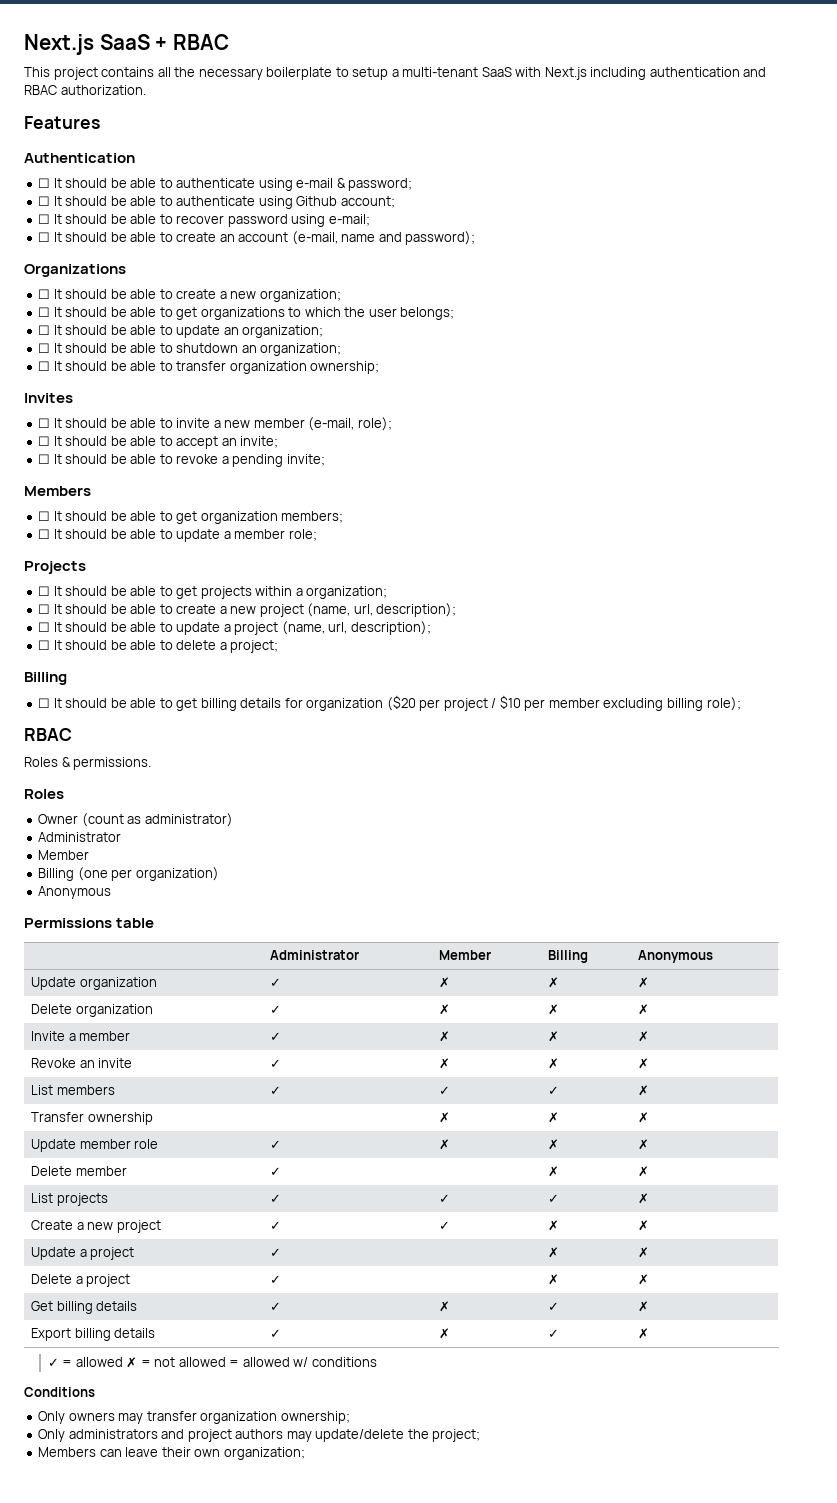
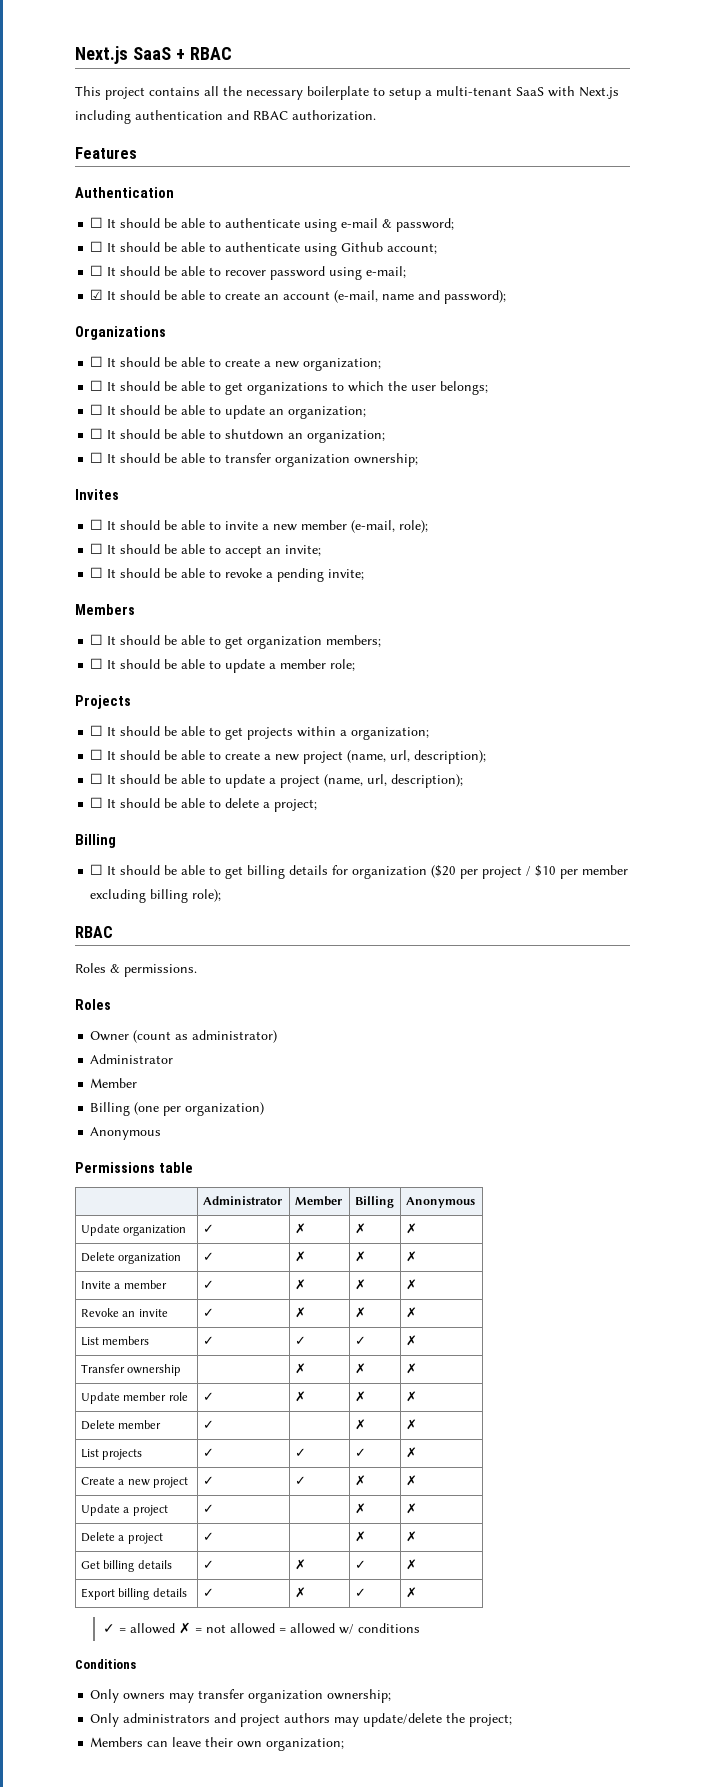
- ☐ It should be able to create an account (e-mail, name and password);
+ ☑ It should be able to create an account (e-mail, name and password);

